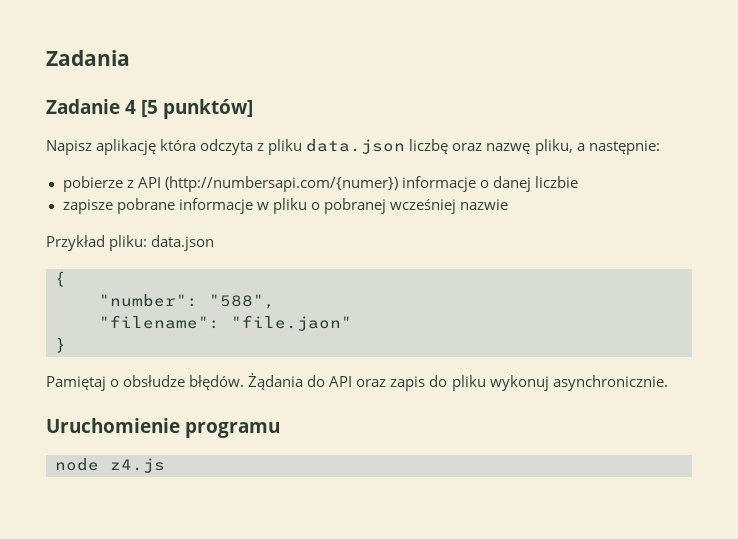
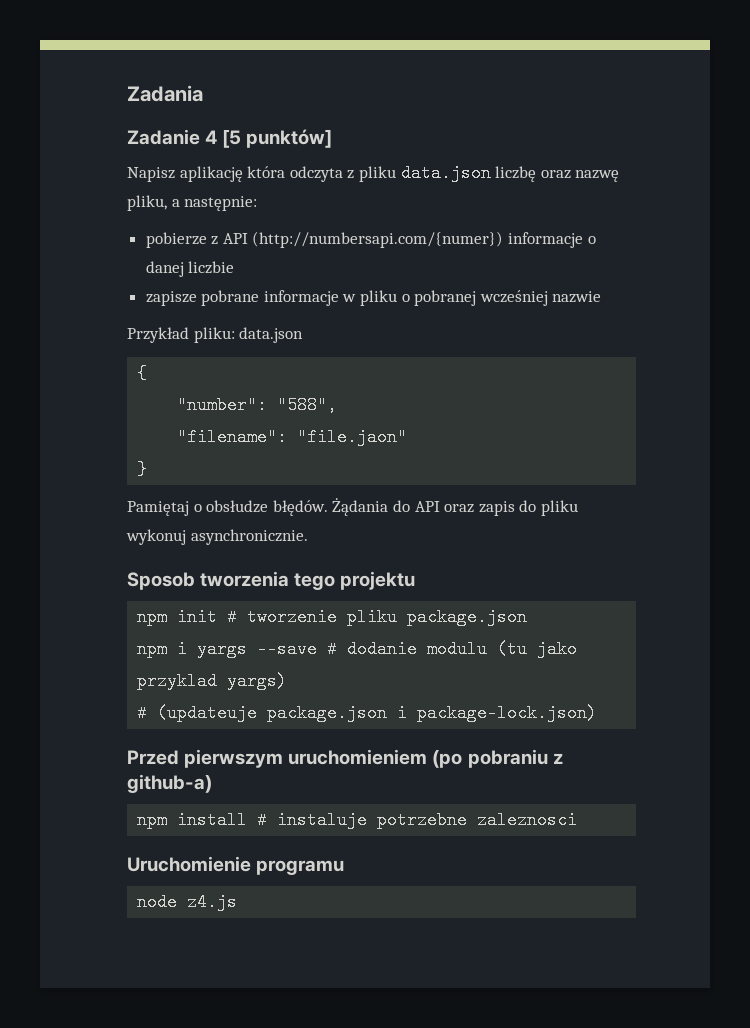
+ Sposob tworzenia tego projektu
+ npm init # tworzenie pliku package.json
+ npm i yargs --save # dodanie modulu (tu jako przyklad yargs)
+ # (updateuje package.json i package-lock.json)
+ Przed pierwszym uruchomieniem (po pobraniu z github-a)
+ npm install # instaluje potrzebne zaleznosci

